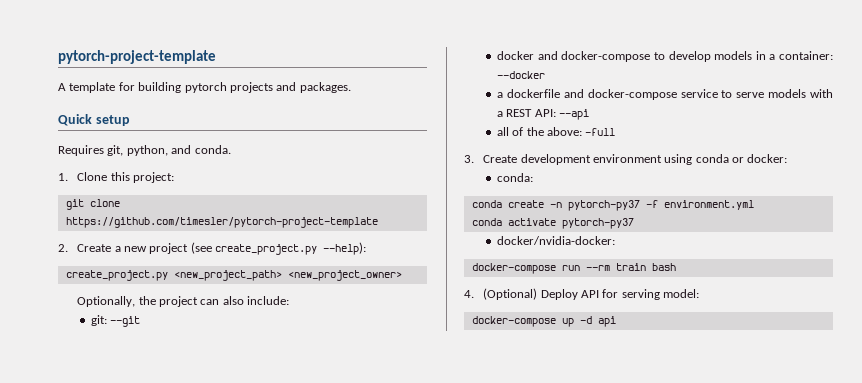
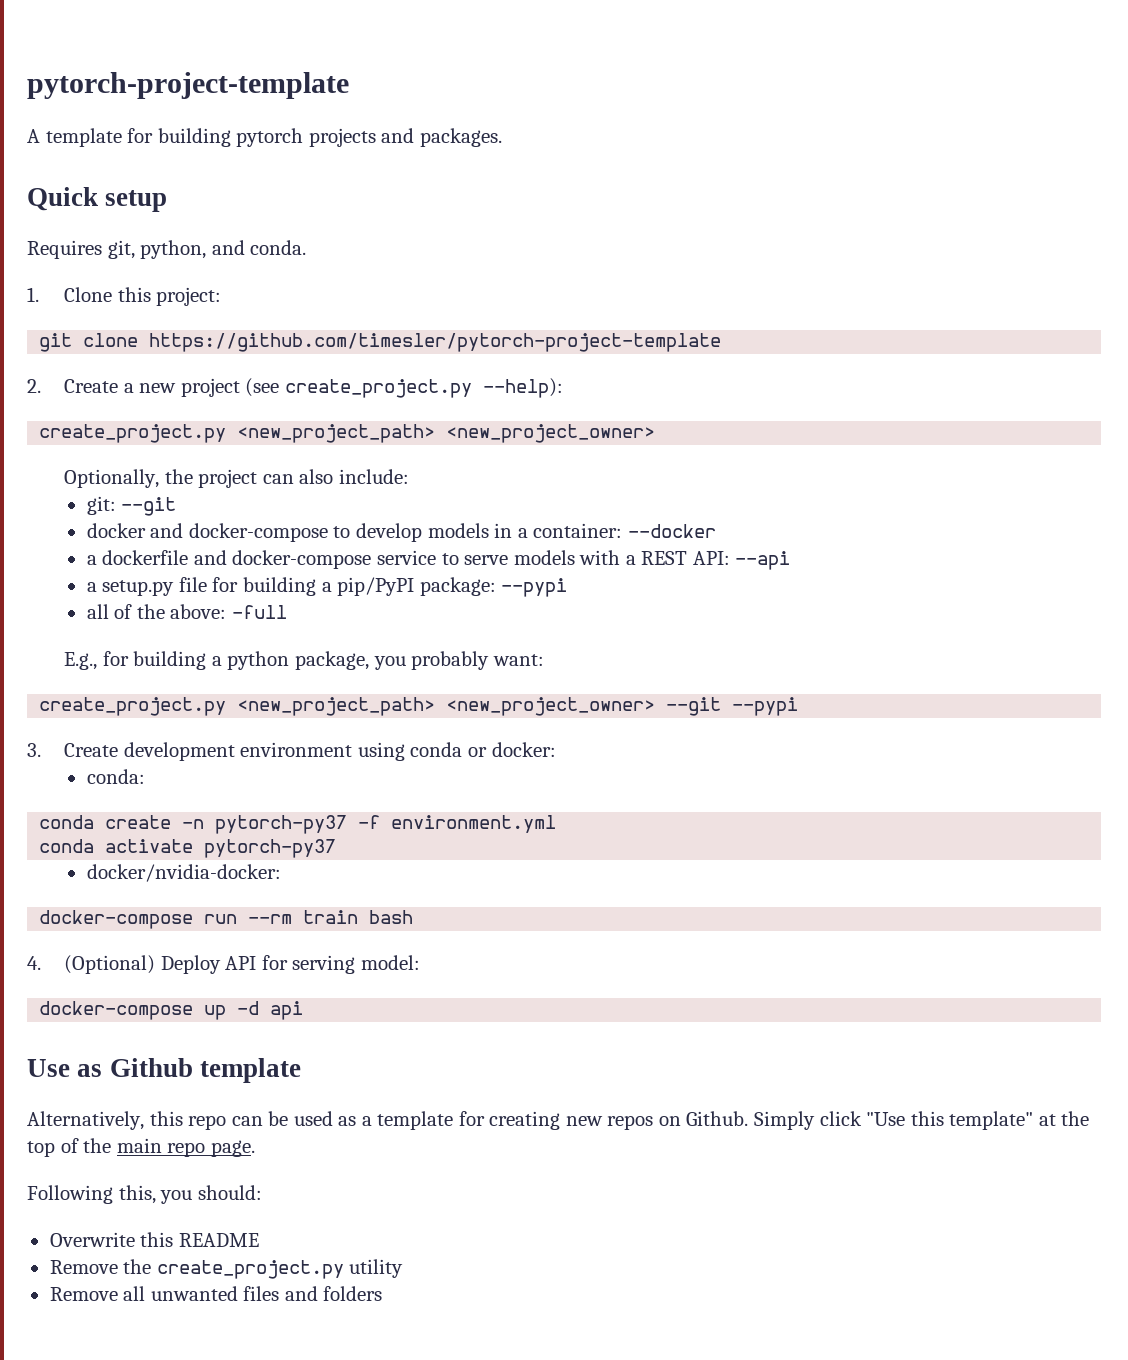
+ a setup.py file for building a pip/PyPI package: --pypi
+ E.g., for building a python package, you probably want:
+ create_project.py <new_project_path> <new_project_owner> --git --pypi
+ Use as Github template
+ Alternatively, this repo can be used as a template for creating new repos on Github. Simply click "Use this template" at the top of the main repo page.
+ Following this, you should:
+ Overwrite this README
+ Remove the create_project.py utility
+ Remove all unwanted files and folders

